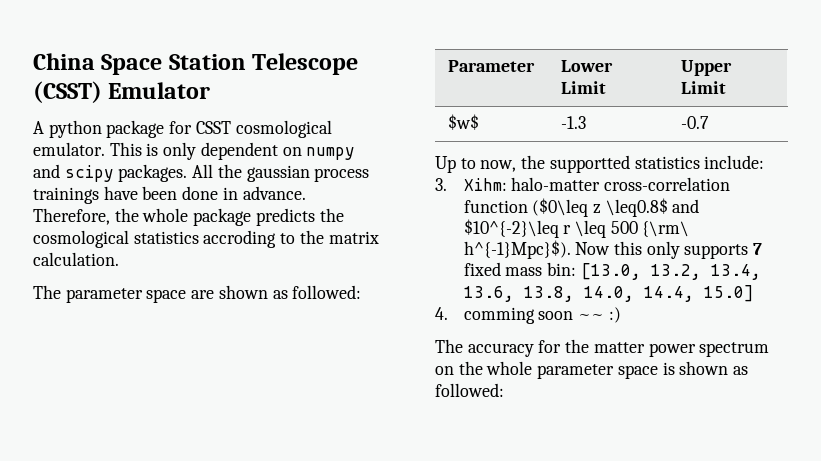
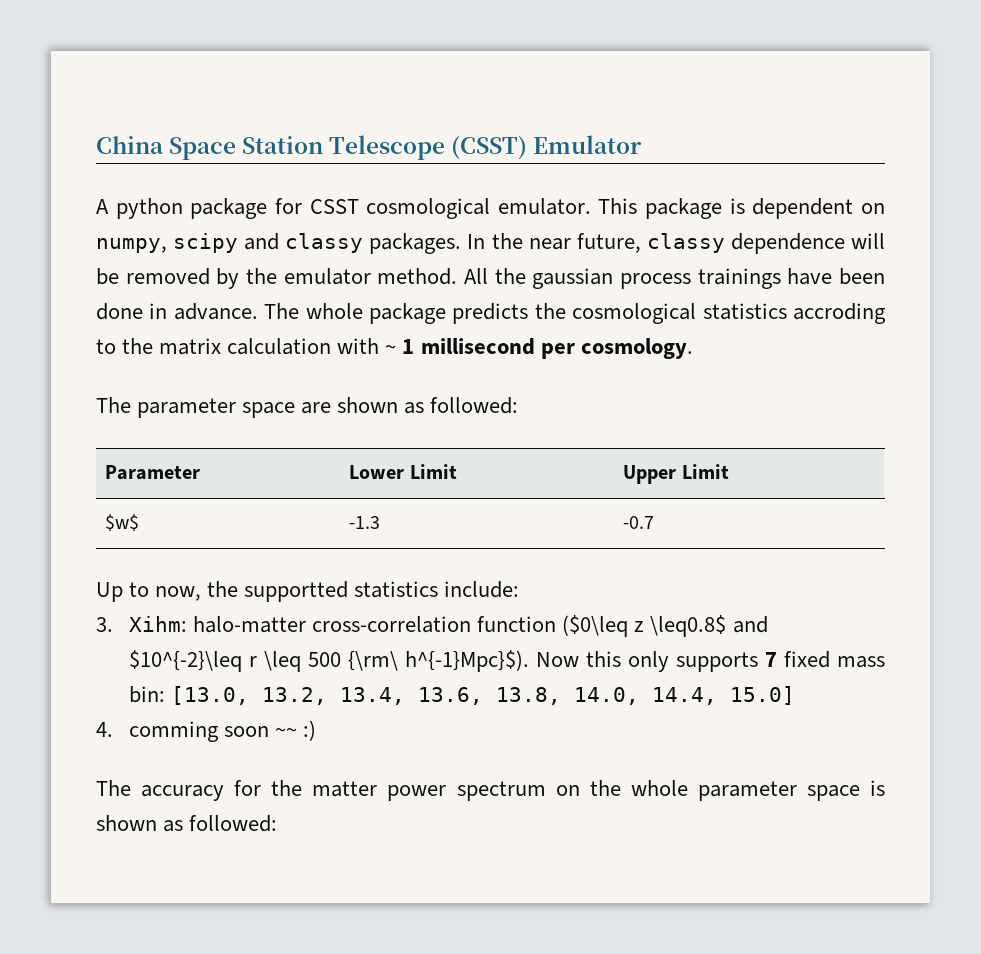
- This is only dependent on numpy and scipy packages.
+ This package is dependent on numpy, scipy and classy packages. In the near future, classy dependence will be removed by the emulator method.
- Therefore, the whole package predicts the cosmological statistics accroding to the matrix calculation.
+ The whole package predicts the cosmological statistics accroding to the matrix calculation with ~ 1 millisecond per cosmology.

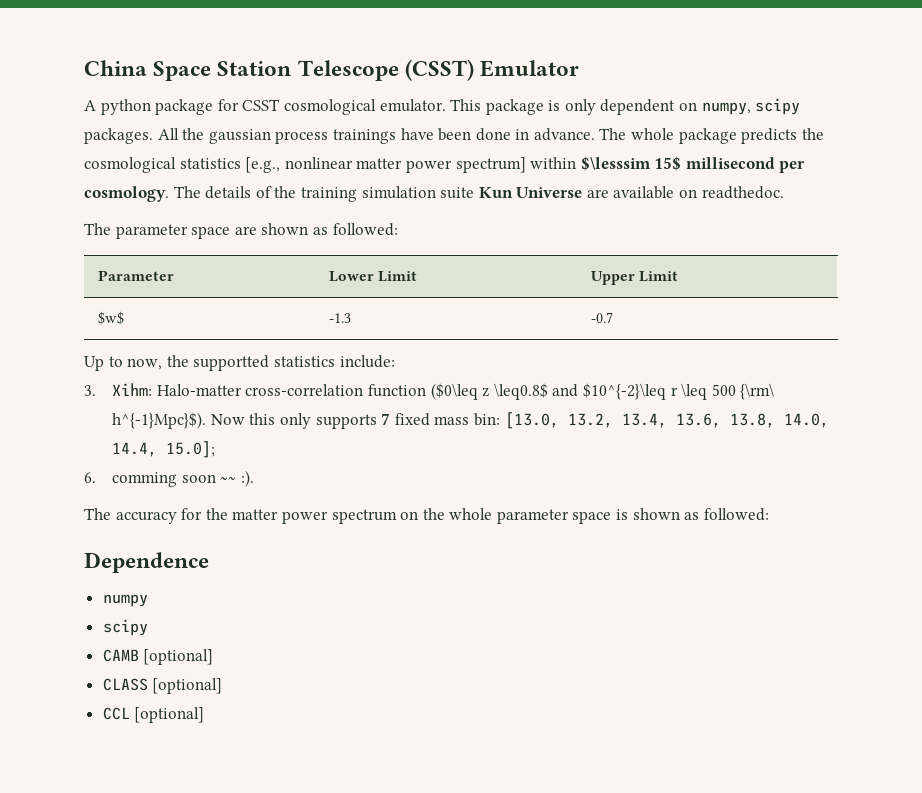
- This package is dependent on numpy, scipy and classy packages. In the near future, classy dependence will be removed by the emulator method.
+ This package is only dependent on numpy, scipy packages.
- The whole package predicts the cosmological statistics accroding to the matrix calculation with ~ 1 millisecond per cosmology.
+ The whole package predicts the cosmological statistics [e.g., nonlinear matter power spectrum] within $\lesssim 15$ millisecond per cosmology. The details of the training simulation suite Kun Universe are available on readthedoc.
- 3. Xihm: halo-matter cross-correlation function ($0\leq z \leq0.8$ and $10^{-2}\leq r \leq 500 {\rm\ h^{-1}Mpc}$).
+ 3. Xihm: Halo-matter cross-correlation function ($0\leq z \leq0.8$ and $10^{-2}\leq r \leq 500 {\rm\ h^{-1}Mpc}$).
- Now this only supports 7 fixed mass bin: [13.0, 13.2, 13.4, 13.6, 13.8, 14.0, 14.4, 15.0]
- 4. comming soon ~~ :)
+ Now this only supports 7 fixed mass bin: [13.0, 13.2, 13.4, 13.6, 13.8, 14.0, 14.4, 15.0];
+ 6. comming soon ~~ :).
+ Dependence
+ numpy
+ scipy
+ CAMB [optional]
+ CLASS [optional]
+ CCL [optional]

